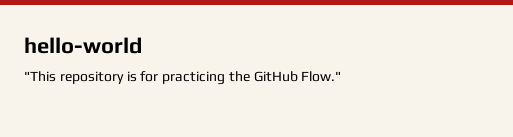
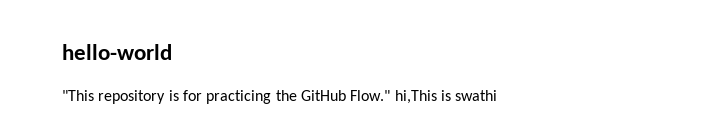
- "This repository is for practicing the GitHub Flow."
+ "This repository is for practicing the GitHub Flow." hi,This is swathi

